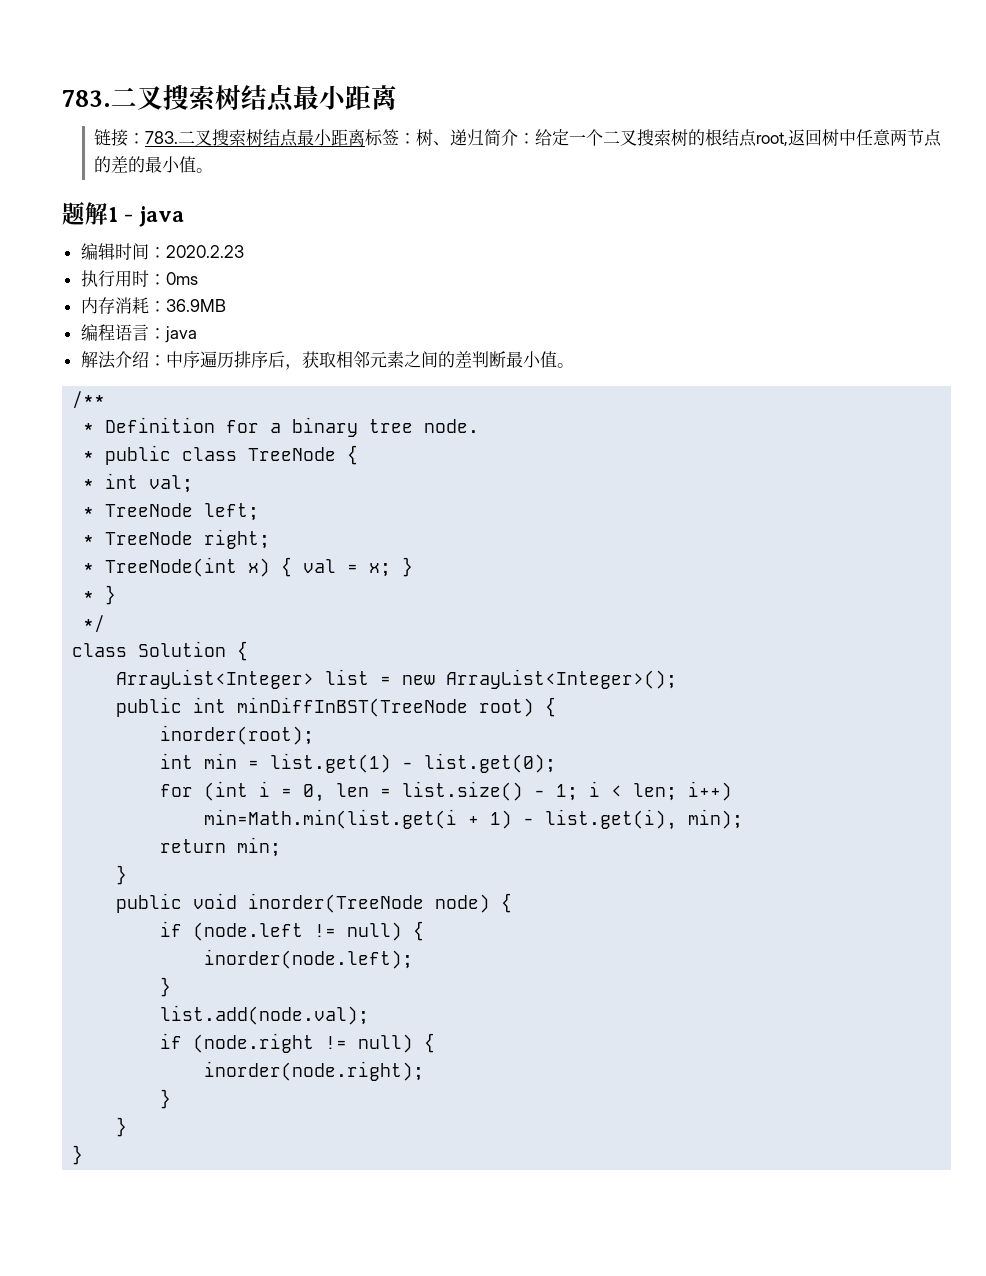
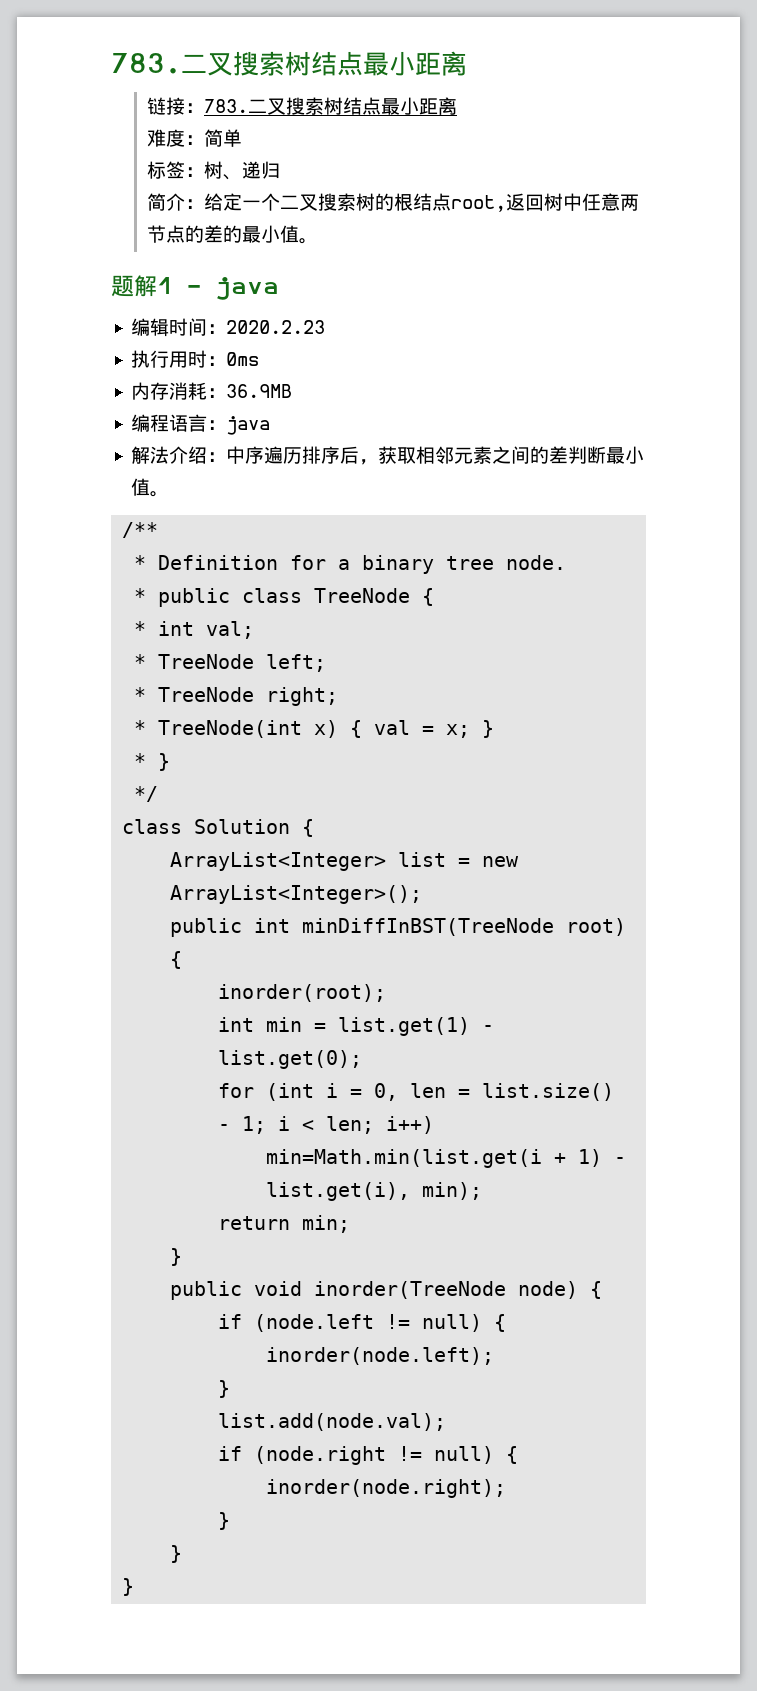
- 链接：783.二叉搜索树结点最小距离标签：树、递归简介：给定一个二叉搜索树的根结点root,返回树中任意两节点的差的最小值。
+ 链接：783.二叉搜索树结点最小距离
+ 难度：简单
+ 标签：树、递归
+ 简介：给定一个二叉搜索树的根结点root,返回树中任意两节点的差的最小值。

